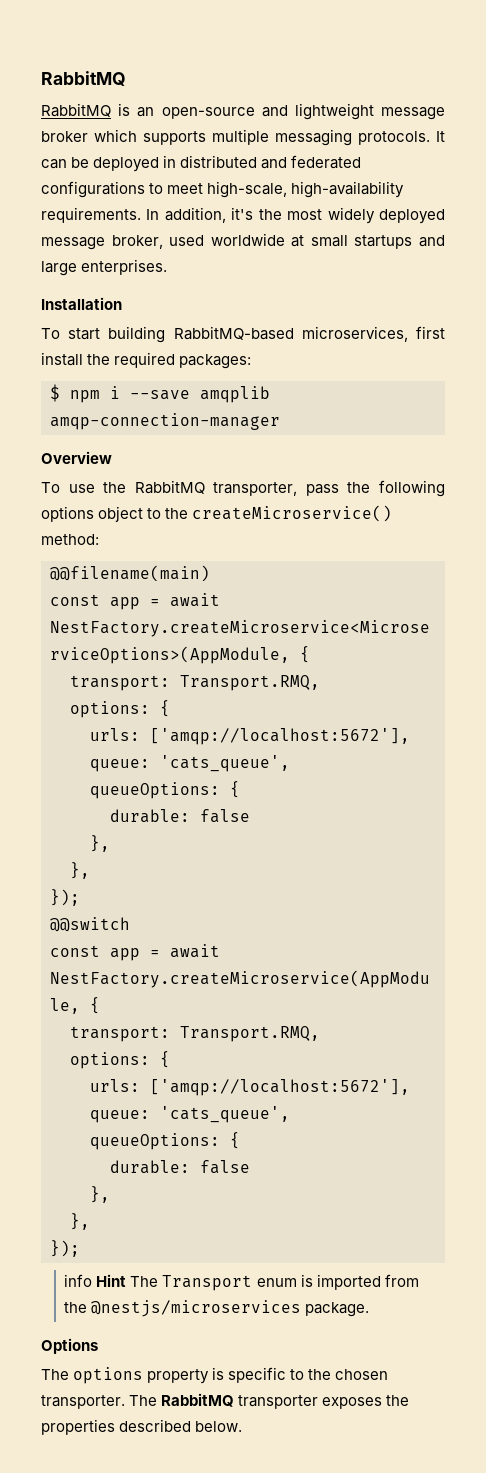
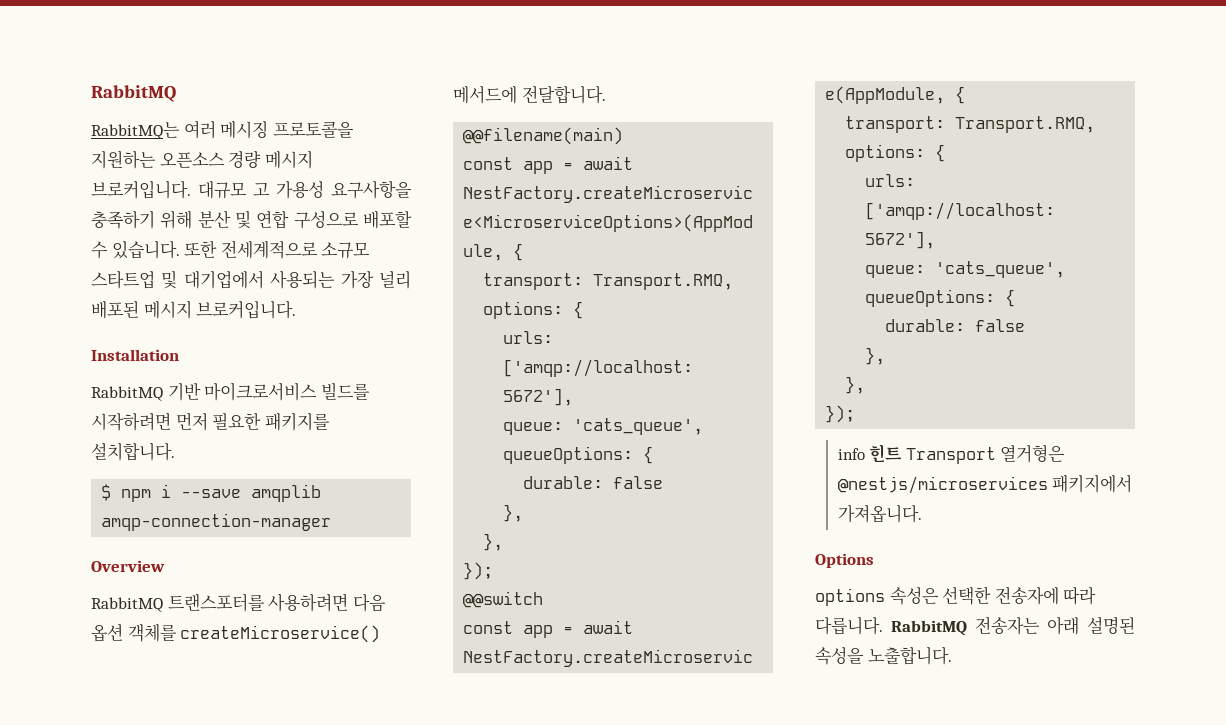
- RabbitMQ is an open-source and lightweight message broker which supports multiple messaging protocols. It can be deployed in distributed and federated configurations to meet high-scale, high-availability requirements. In addition, it's the most widely deployed message broker, used worldwide at small startups and large enterprises.
+ RabbitMQ는 여러 메시징 프로토콜을 지원하는 오픈소스 경량 메시지 브로커입니다. 대규모 고 가용성 요구사항을 충족하기 위해 분산 및 연합 구성으로 배포할 수 있습니다. 또한 전세계적으로 소규모 스타트업 및 대기업에서 사용되는 가장 널리 배포된 메시지 브로커입니다.
  Installation
- To start building RabbitMQ-based microservices, first install the required packages:
+ RabbitMQ 기반 마이크로서비스 빌드를 시작하려면 먼저 필요한 패키지를 설치합니다.
- To use the RabbitMQ transporter, pass the following options object to the createMicroservice() method:
+ RabbitMQ 트랜스포터를 사용하려면 다음 옵션 객체를 createMicroservice() 메서드에 전달합니다.
- info Hint The Transport enum is imported from the @nestjs/microservices package.
+ info 힌트 Transport 열거형은 @nestjs/microservices 패키지에서 가져옵니다.
  Options
- The options property is specific to the chosen transporter. The RabbitMQ transporter exposes the properties described below.
+ options 속성은 선택한 전송자에 따라 다릅니다. RabbitMQ 전송자는 아래 설명된 속성을 노출합니다.

